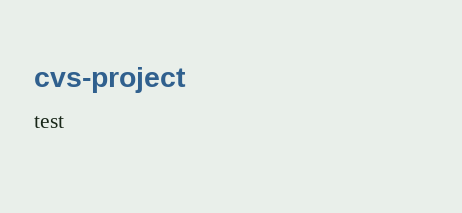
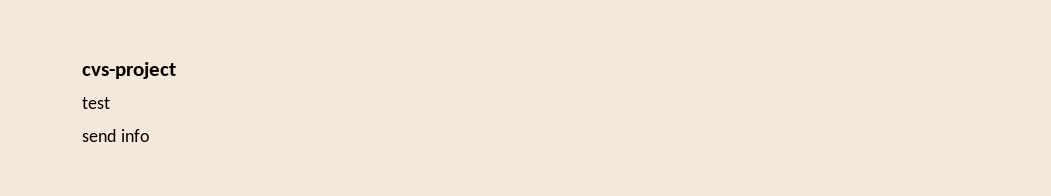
+ send info

